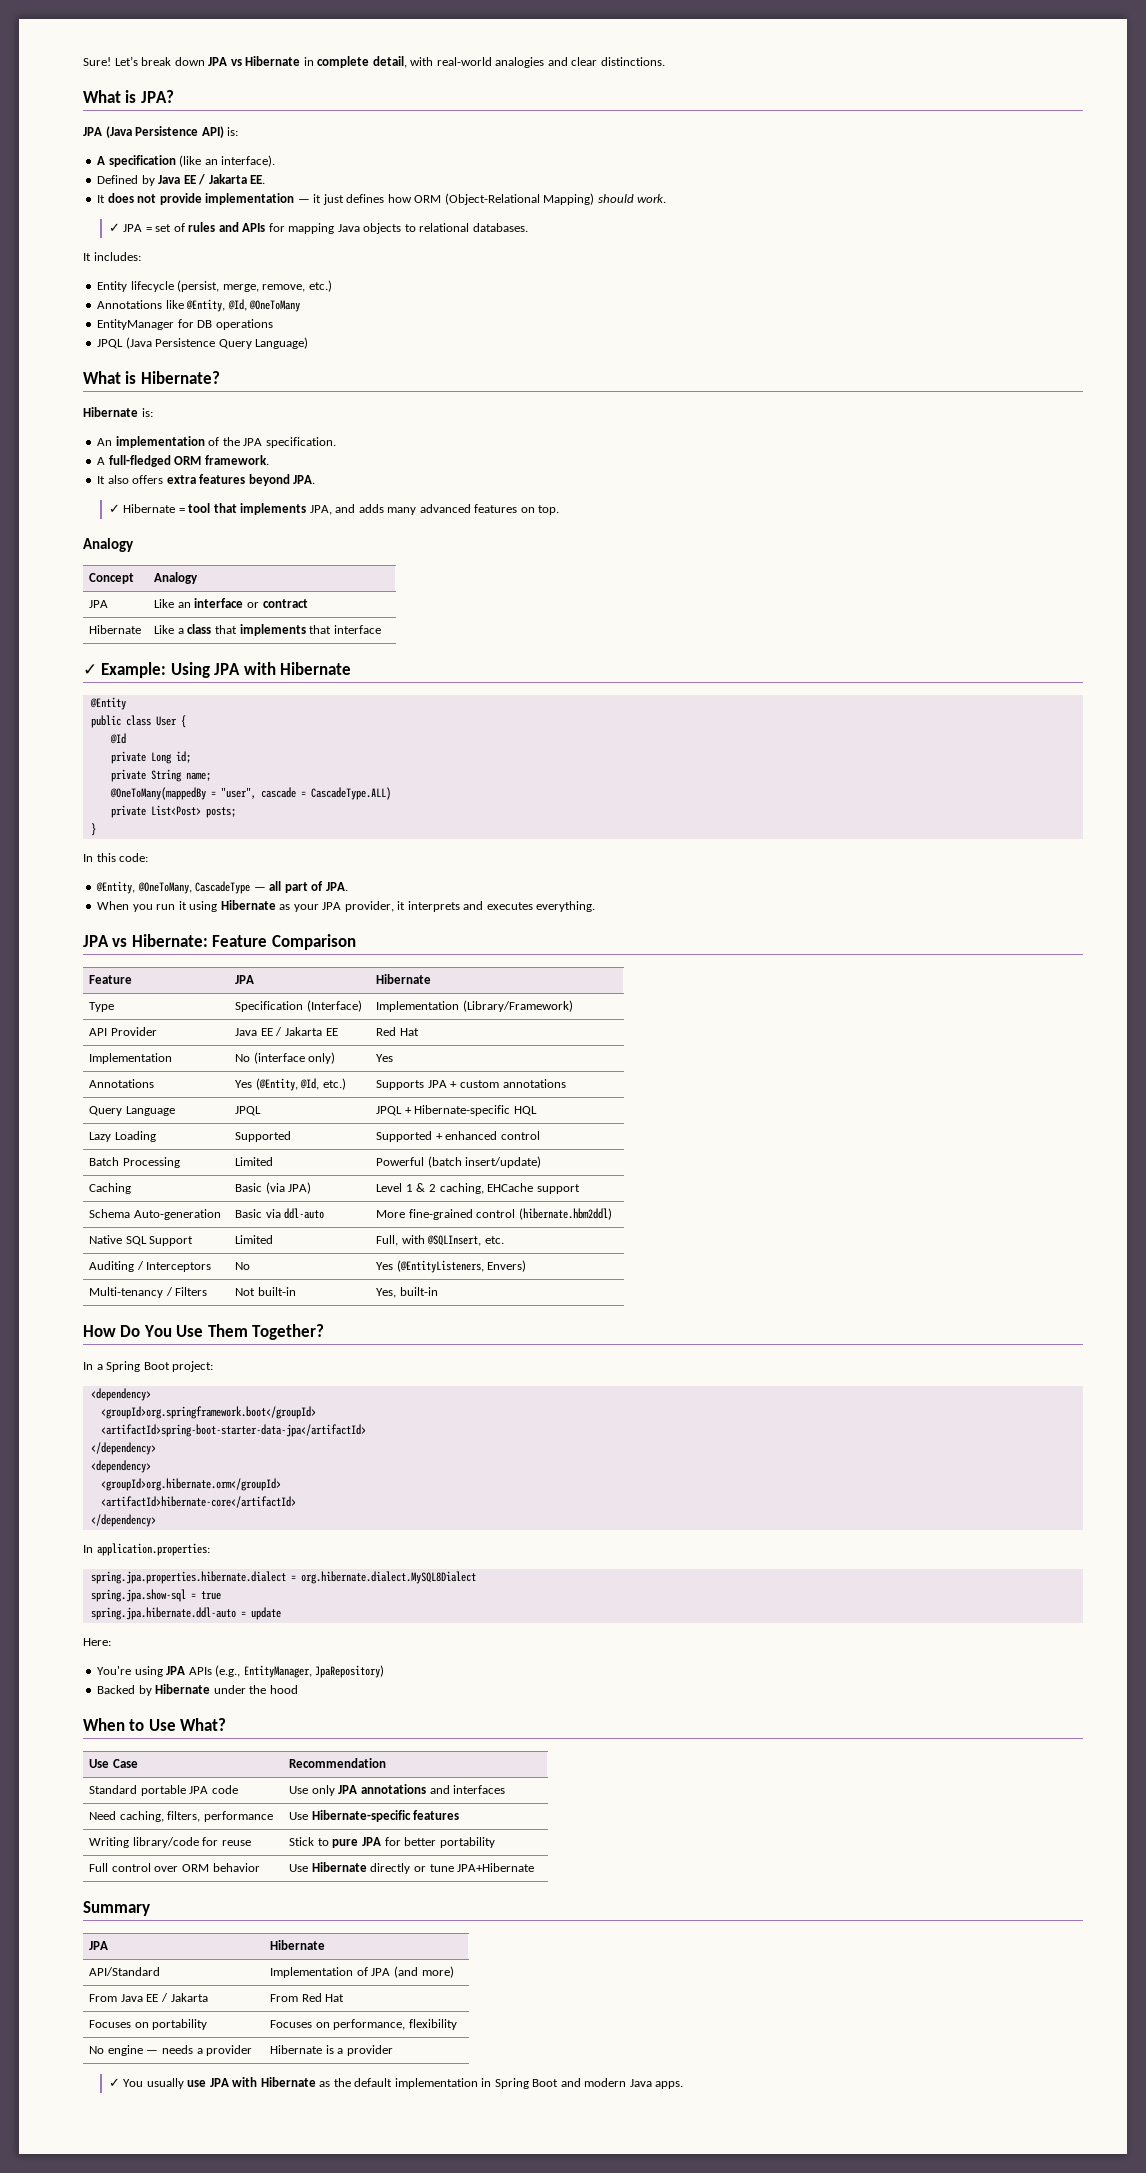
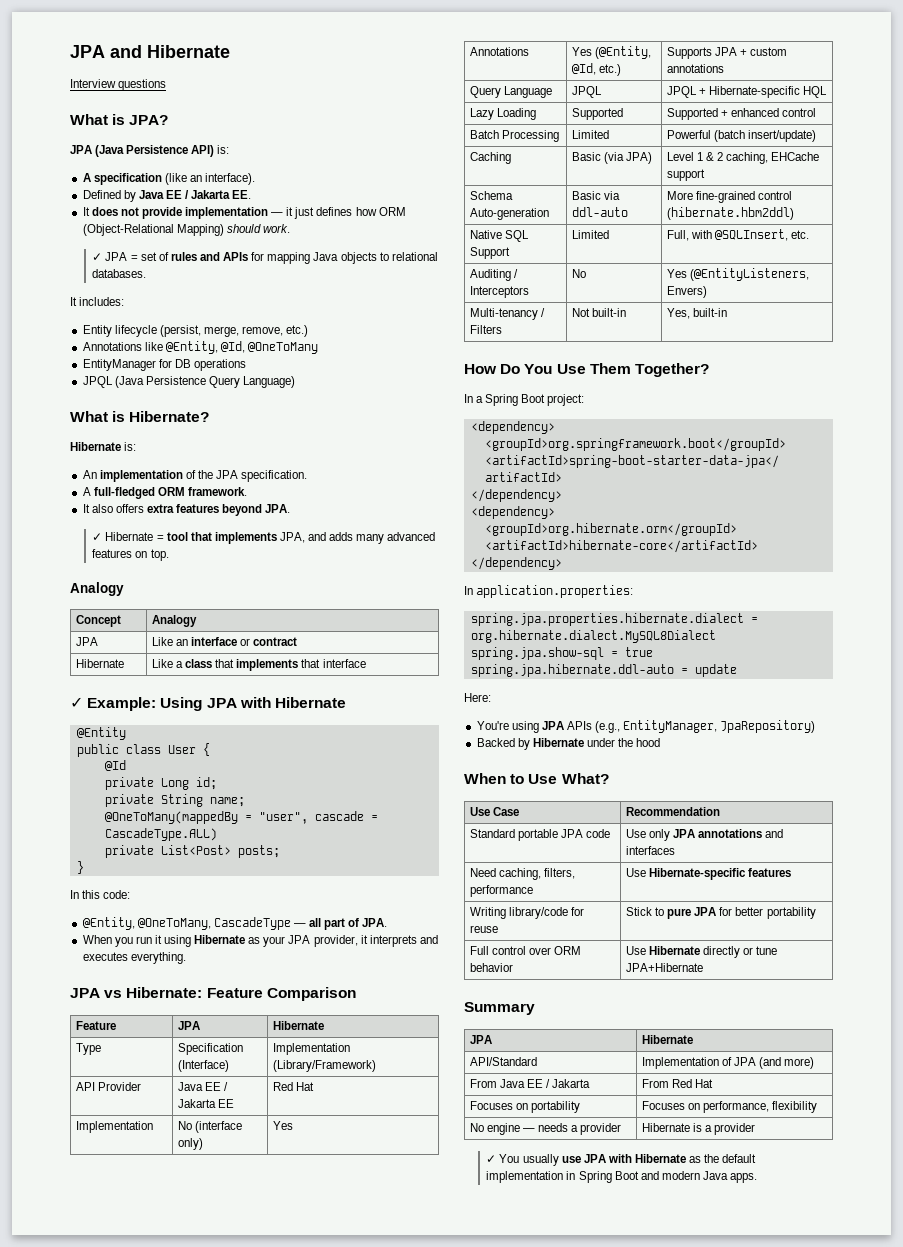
- Sure! Let’s break down JPA vs Hibernate in complete detail, with real-world analogies and clear distinctions.
+ JPA and Hibernate
+ Interview questions

